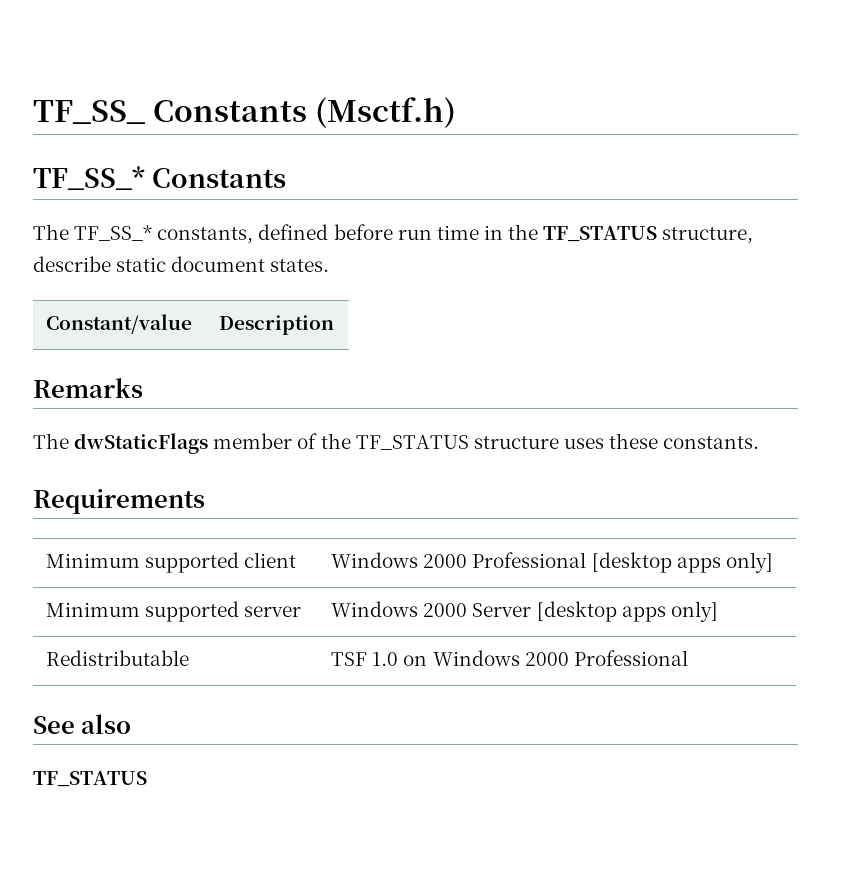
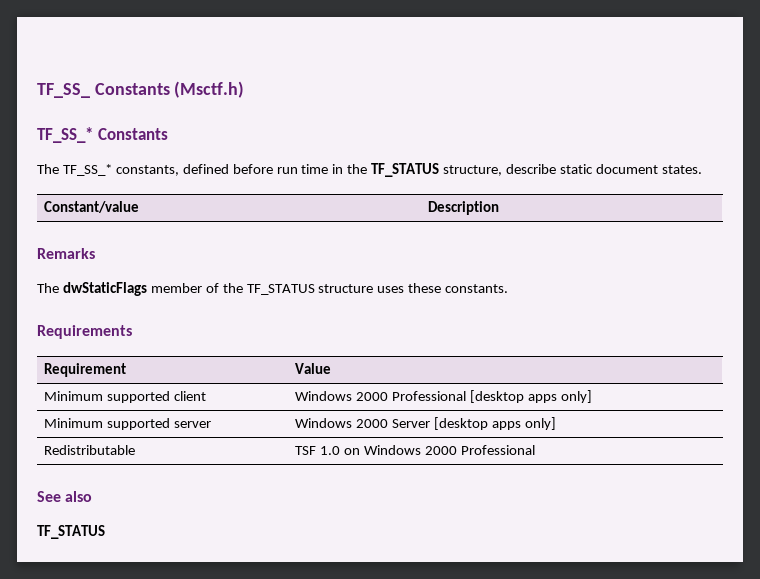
+ Requirement | Value

